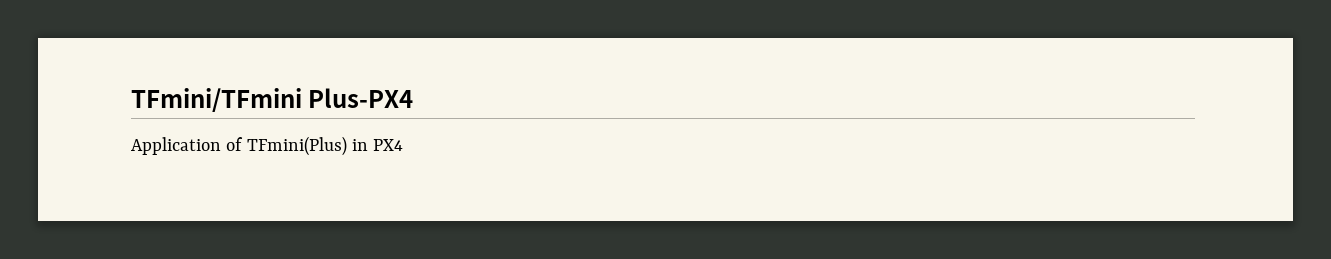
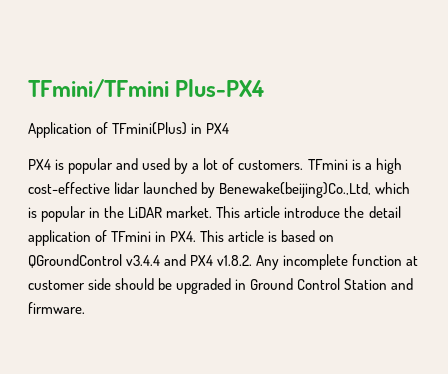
+ PX4 is popular and used by a lot of customers. TFmini is a high cost-effective lidar launched by Benewake(beijing)Co.,Ltd, which is popular in the LiDAR market. This article introduce the detail application of TFmini in PX4. This article is based on QGroundControl v3.4.4 and PX4 v1.8.2. Any incomplete function at customer side should be upgraded in Ground Control Station and firmware.

